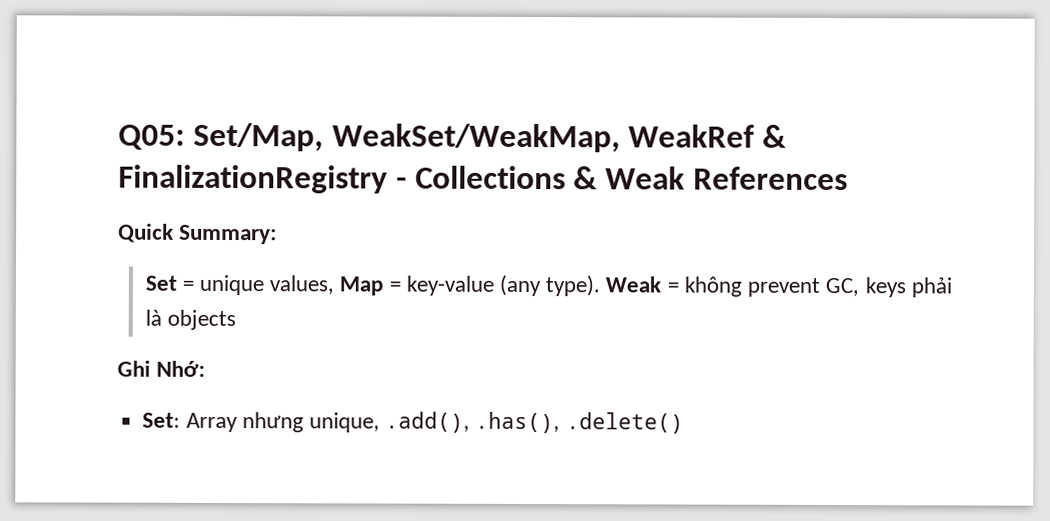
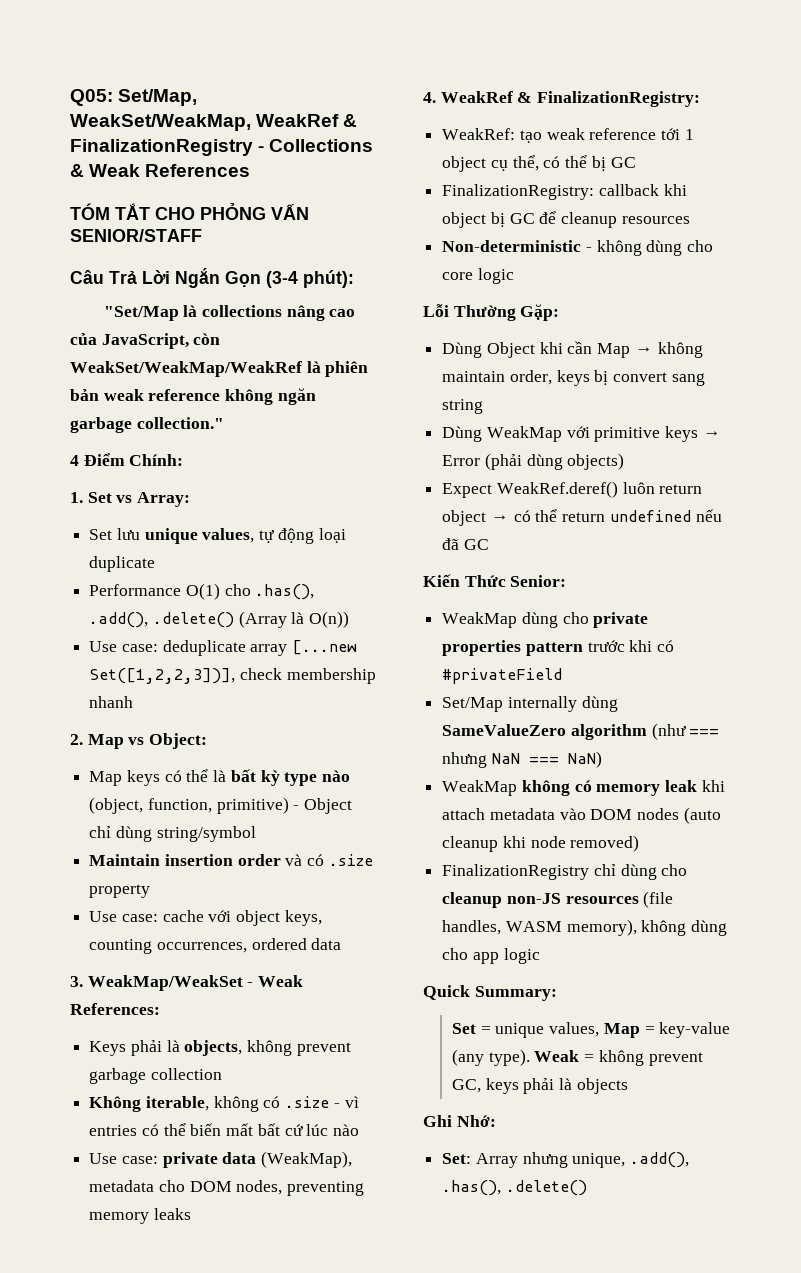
+ TÓM TẮT CHO PHỎNG VẤN SENIOR/STAFF
+ Câu Trả Lời Ngắn Gọn (3-4 phút):
+ "Set/Map là collections nâng cao của JavaScript, còn WeakSet/WeakMap/WeakRef là phiên bản weak reference không ngăn garbage collection."
+ 4 Điểm Chính:
+ 1. Set vs Array:
+ Set lưu unique values, tự động loại duplicate
+ Performance O(1) cho .has(), .add(), .delete() (Array là O(n))
+ Use case: deduplicate array [...new Set([1,2,2,3])], check membership nhanh
+ 2. Map vs Object:
+ Map keys có thể là bất kỳ type nào (object, function, primitive) - Object chỉ dùng string/symbol
+ Maintain insertion order và có .size property
+ Use case: cache với object keys, counting occurrences, ordered data
+ 3. WeakMap/WeakSet - Weak References:
+ Keys phải là objects, không prevent garbage collection
+ Không iterable, không có .size - vì entries có thể biến mất bất cứ lúc nào
+ Use case: private data (WeakMap), metadata cho DOM nodes, preventing memory leaks
+ 4. WeakRef & FinalizationRegistry:
+ WeakRef: tạo weak reference tới 1 object cụ thể, có thể bị GC
+ FinalizationRegistry: callback khi object bị GC để cleanup resources
+ Non-deterministic - không dùng cho core logic
+ Lỗi Thường Gặp:
+ Dùng Object khi cần Map → không maintain order, keys bị convert sang string
+ Dùng WeakMap với primitive keys → Error (phải dùng objects)
+ Expect WeakRef.deref() luôn return object → có thể return undefined nếu đã GC
+ Kiến Thức Senior:
+ WeakMap dùng cho private properties pattern trước khi có #privateField
+ Set/Map internally dùng SameValueZero algorithm (như === nhưng NaN === NaN)
+ WeakMap không có memory leak khi attach metadata vào DOM nodes (auto cleanup khi node removed)
+ FinalizationRegistry chỉ dùng cho cleanup non-JS resources (file handles, WASM memory), không dùng cho app logic

